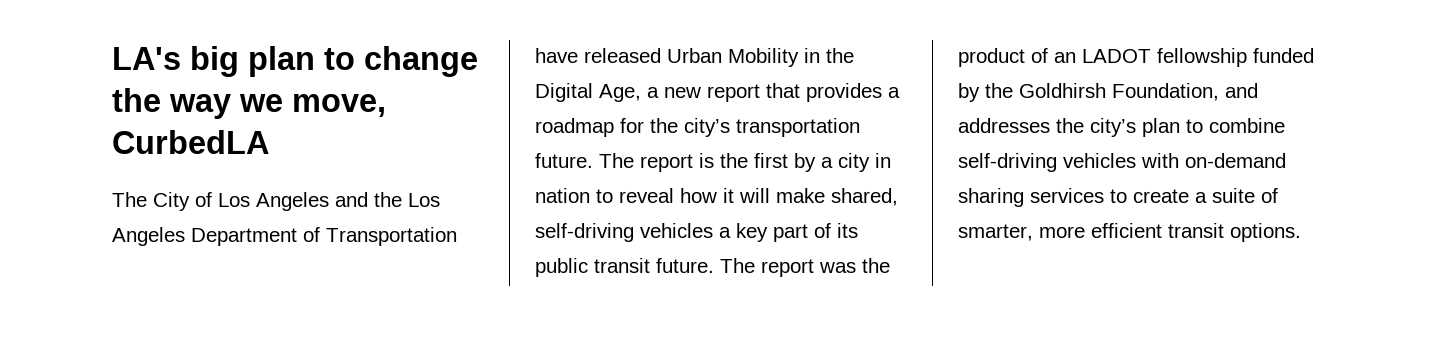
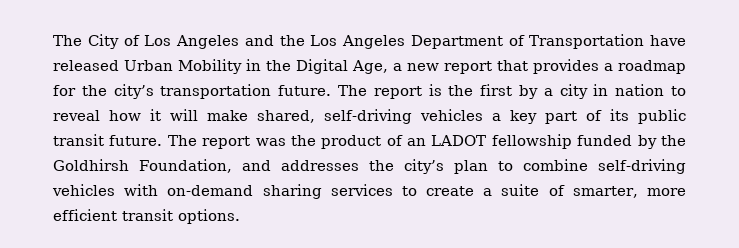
- LA's big plan to change the way we move, CurbedLA

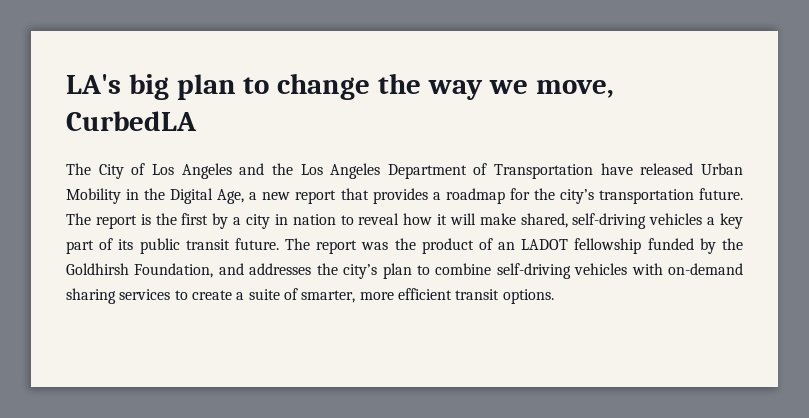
+ LA's big plan to change the way we move, CurbedLA

